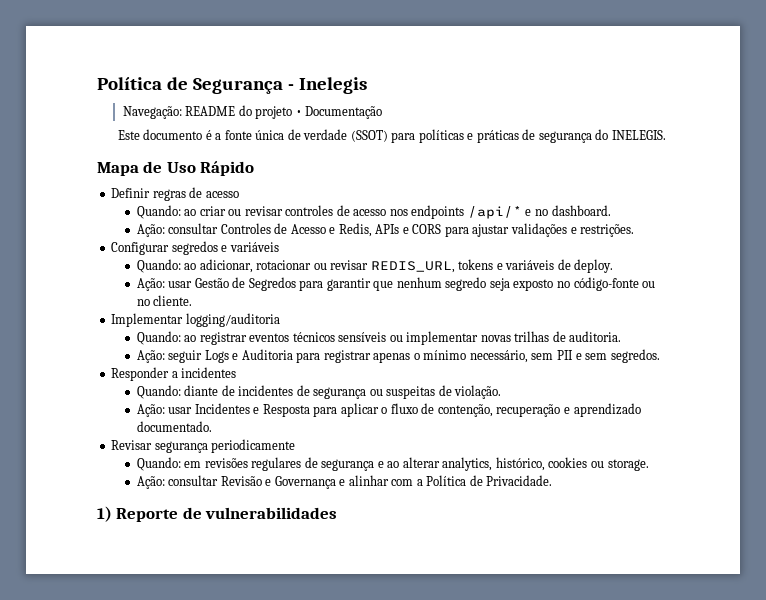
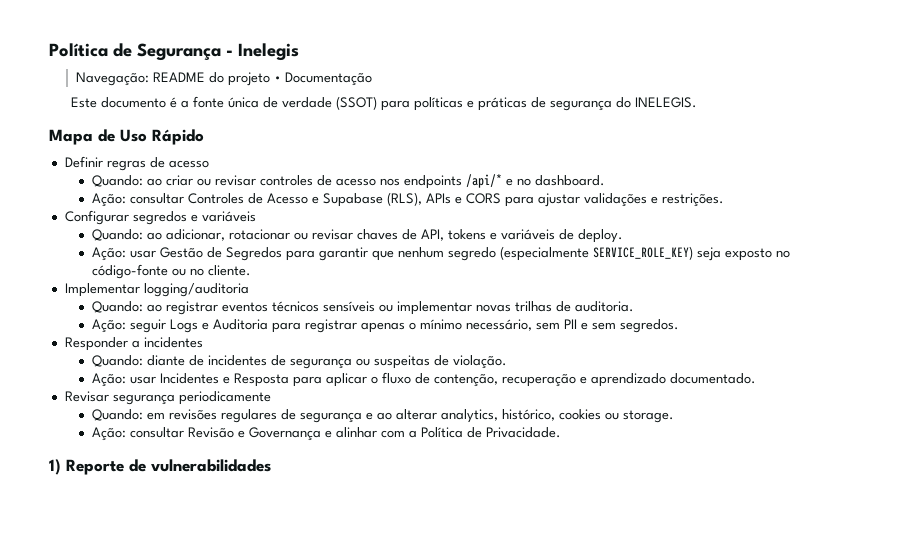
- Ação: consultar Controles de Acesso e Redis, APIs e CORS para ajustar validações e restrições.
+ Ação: consultar Controles de Acesso e Supabase (RLS), APIs e CORS para ajustar validações e restrições.
- Quando: ao adicionar, rotacionar ou revisar REDIS_URL, tokens e variáveis de deploy.
+ Quando: ao adicionar, rotacionar ou revisar chaves de API, tokens e variáveis de deploy.
- Ação: usar Gestão de Segredos para garantir que nenhum segredo seja exposto no código-fonte ou no cliente.
+ Ação: usar Gestão de Segredos para garantir que nenhum segredo (especialmente SERVICE_ROLE_KEY) seja exposto no código-fonte ou no cliente.

